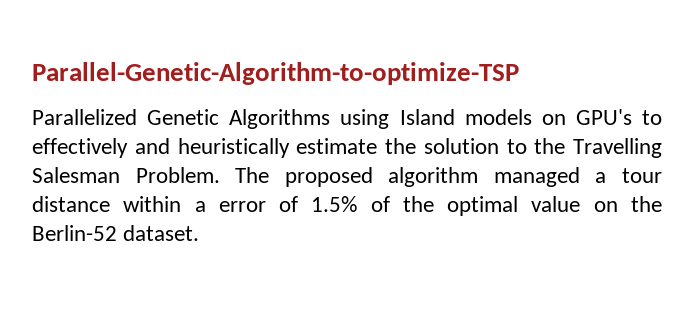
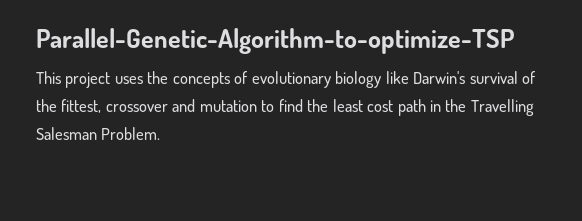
- Parallelized Genetic Algorithms using Island models on GPU's to effectively and heuristically estimate the solution to the Travelling Salesman Problem. The proposed algorithm managed a tour distance within a error of 1.5% of the optimal value on the Berlin-52 dataset.
+ This project uses the concepts of evolutionary biology like Darwin's survival of the fittest, crossover and mutation to find the least cost path in the Travelling Salesman Problem.

